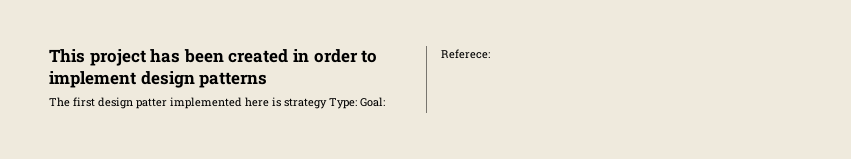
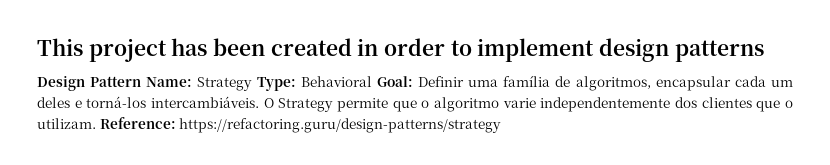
- The first design patter implemented here is strategy Type: Goal: Referece:
+ Design Pattern Name: Strategy Type: Behavioral Goal: Definir uma família de algoritmos, encapsular cada um deles e torná-los intercambiáveis. O Strategy permite que o algoritmo varie independentemente dos clientes que o utilizam. Reference: https://refactoring.guru/design-patterns/strategy

